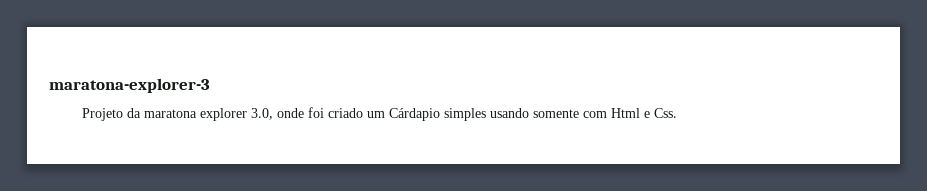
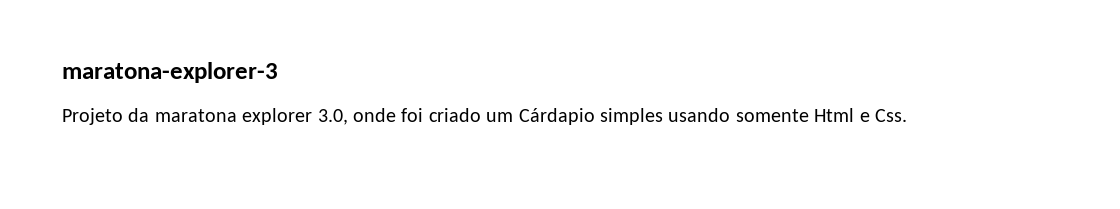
- Projeto da maratona explorer 3.0, onde foi criado um Cárdapio simples usando somente com Html e Css.
+ Projeto da maratona explorer 3.0, onde foi criado um Cárdapio simples usando somente Html e Css.

